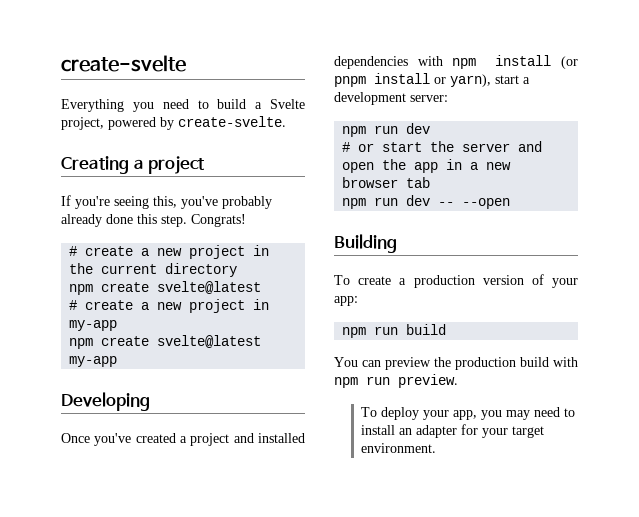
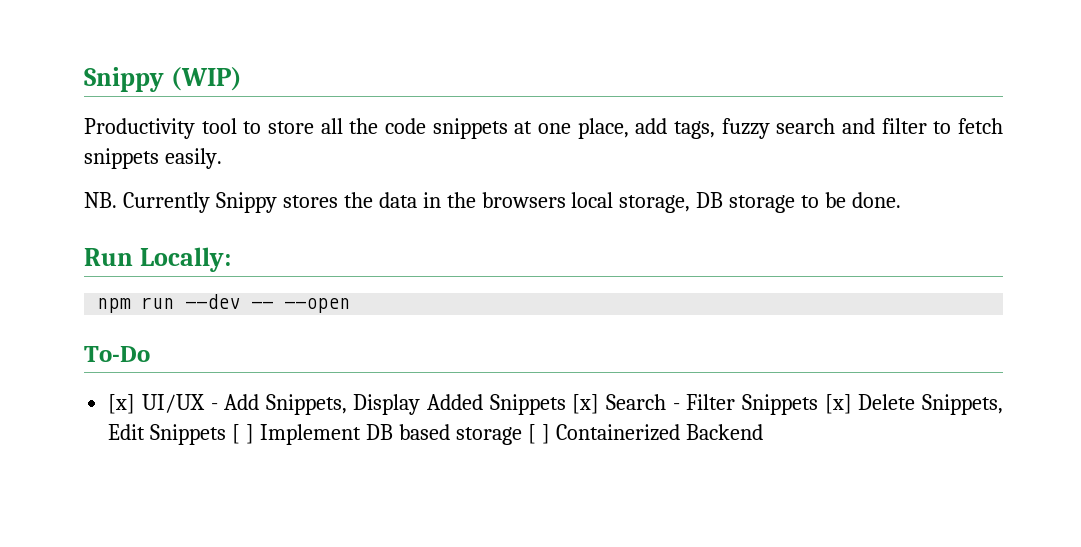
- create-svelte
- Everything you need to build a Svelte project, powered by create-svelte.
- Creating a project
- If you're seeing this, you've probably already done this step. Congrats!
- # create a new project in the current directory
- npm create svelte@latest
- # create a new project in my-app
- npm create svelte@latest my-app
- Developing
- Once you've created a project and installed dependencies with npm install (or pnpm install or yarn), start a development server:
- npm run dev
- # or start the server and open the app in a new browser tab
- npm run dev -- --open
- Building
- To create a production version of your app:
- npm run build
- You can preview the production build with npm run preview.
- To deploy your app, you may need to install an adapter for your target environment.
+ Snippy (WIP)
+ Productivity tool to store all the code snippets at one place, add tags, fuzzy search and filter to fetch snippets easily.
+ NB. Currently Snippy stores the data in the browsers local storage, DB storage to be done.
+ Run Locally:
+ npm run --dev -- --open
+ To-Do
+ [x] UI/UX - Add Snippets, Display Added Snippets [x] Search - Filter Snippets [x] Delete Snippets, Edit Snippets [ ] Implement DB based storage [ ] Containerized Backend

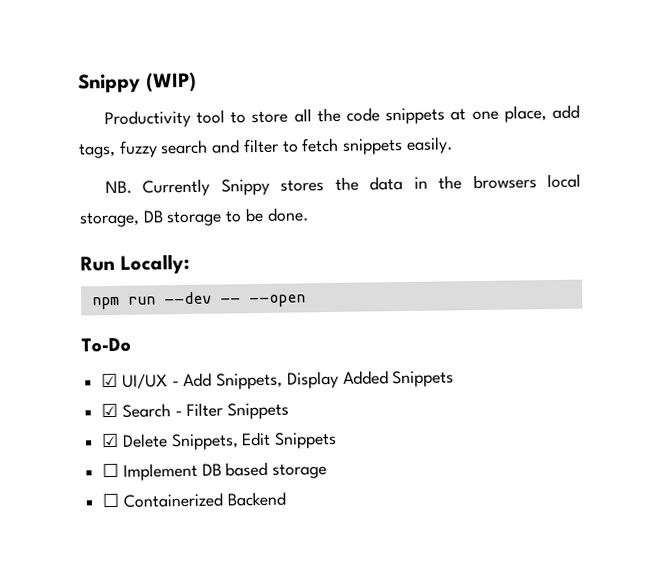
- [x] UI/UX - Add Snippets, Display Added Snippets [x] Search - Filter Snippets [x] Delete Snippets, Edit Snippets [ ] Implement DB based storage [ ] Containerized Backend
+ ☑ UI/UX - Add Snippets, Display Added Snippets
+ ☑ Search - Filter Snippets
+ ☑ Delete Snippets, Edit Snippets
+ ☐ Implement DB based storage
+ ☐ Containerized Backend

